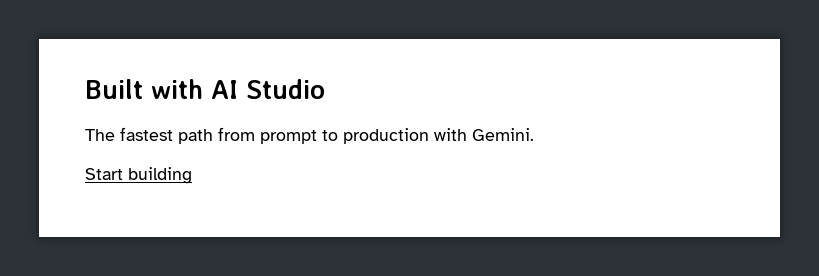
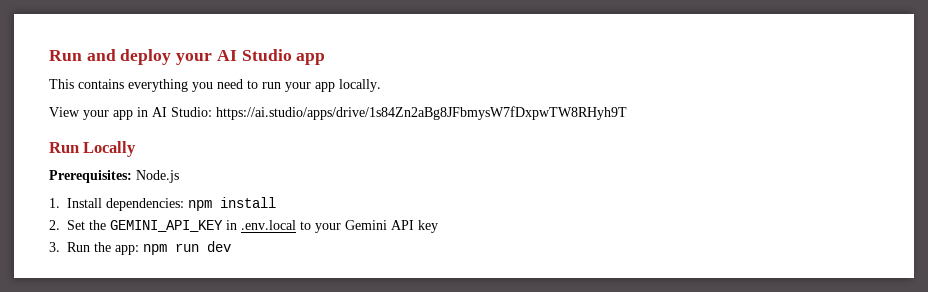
- Built with AI Studio
- The fastest path from prompt to production with Gemini.
- Start building
+ Run and deploy your AI Studio app
+ This contains everything you need to run your app locally.
+ View your app in AI Studio: https://ai.studio/apps/drive/1s84Zn2aBg8JFbmysW7fDxpwTW8RHyh9T
+ Run Locally
+ Prerequisites: Node.js
+ 1. Install dependencies: npm install
+ 2. Set the GEMINI_API_KEY in .env.local to your Gemini API key
+ 3. Run the app: npm run dev

